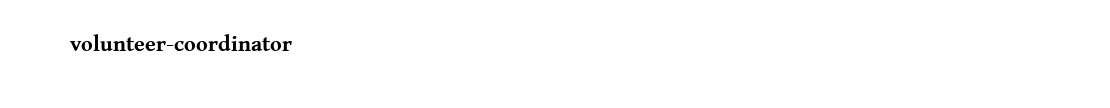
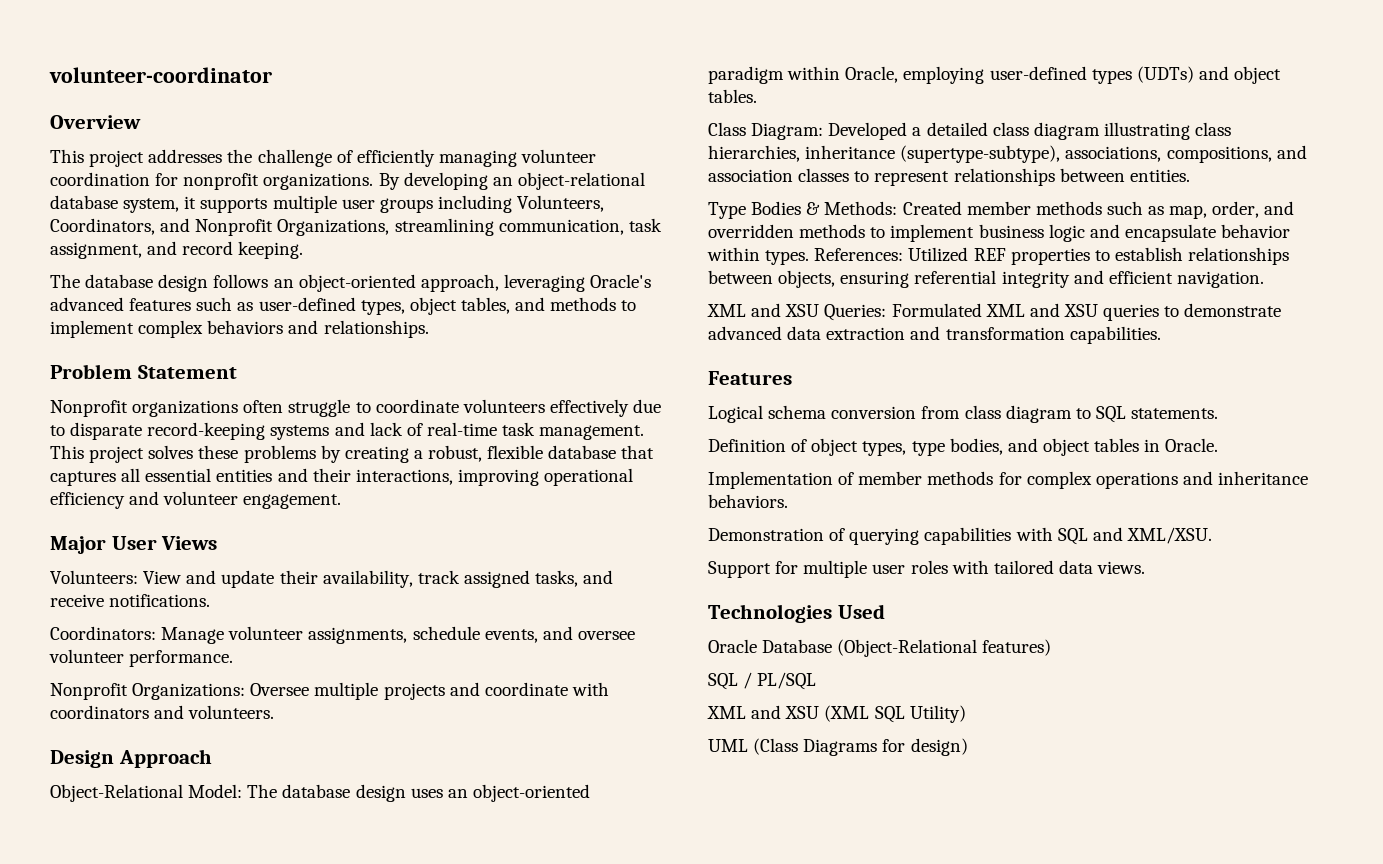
+ Overview
+ This project addresses the challenge of efficiently managing volunteer coordination for nonprofit organizations. By developing an object-relational database system, it supports multiple user groups including Volunteers, Coordinators, and Nonprofit Organizations, streamlining communication, task assignment, and record keeping.
+ The database design follows an object-oriented approach, leveraging Oracle's advanced features such as user-defined types, object tables, and methods to implement complex behaviors and relationships.
+ Problem Statement
+ Nonprofit organizations often struggle to coordinate volunteers effectively due to disparate record-keeping systems and lack of real-time task management. This project solves these problems by creating a robust, flexible database that captures all essential entities and their interactions, improving operational efficiency and volunteer engagement.
+ Major User Views
+ Volunteers: View and update their availability, track assigned tasks, and receive notifications.
+ Coordinators: Manage volunteer assignments, schedule events, and oversee volunteer performance.
+ Nonprofit Organizations: Oversee multiple projects and coordinate with coordinators and volunteers.
+ Design Approach
+ Object-Relational Model: The database design uses an object-oriented paradigm within Oracle, employing user-defined types (UDTs) and object tables.
+ Class Diagram: Developed a detailed class diagram illustrating class hierarchies, inheritance (supertype-subtype), associations, compositions, and association classes to represent relationships between entities.
+ Type Bodies & Methods: Created member methods such as map, order, and overridden methods to implement business logic and encapsulate behavior within types. References: Utilized REF properties to establish relationships between objects, ensuring referential integrity and efficient navigation.
+ XML and XSU Queries: Formulated XML and XSU queries to demonstrate advanced data extraction and transformation capabilities.
+ Features
+ Logical schema conversion from class diagram to SQL statements.
+ Definition of object types, type bodies, and object tables in Oracle.
+ Implementation of member methods for complex operations and inheritance behaviors.
+ Demonstration of querying capabilities with SQL and XML/XSU.
+ Support for multiple user roles with tailored data views.
+ Technologies Used
+ Oracle Database (Object-Relational features)
+ SQL / PL/SQL
+ XML and XSU (XML SQL Utility)
+ UML (Class Diagrams for design)

